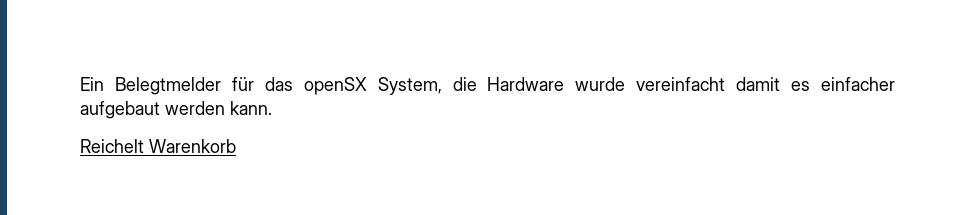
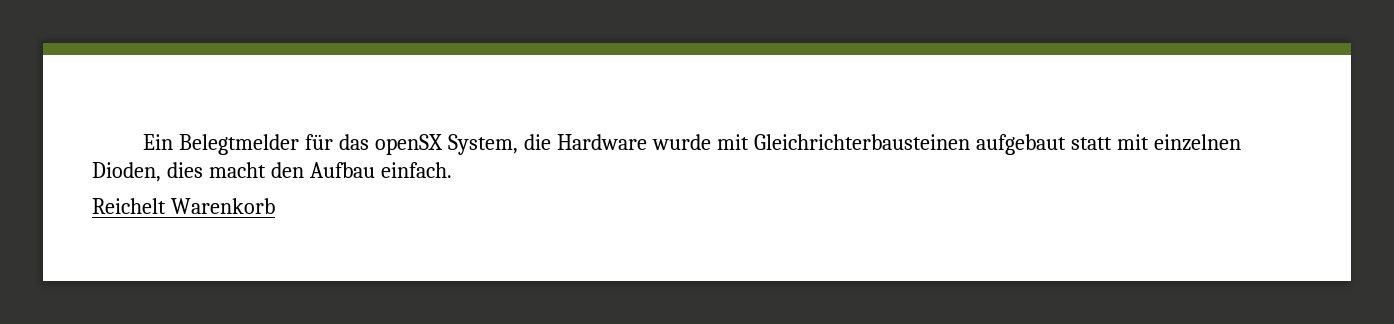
- Ein Belegtmelder für das openSX System, die Hardware wurde vereinfacht damit es einfacher aufgebaut werden kann.
+ Ein Belegtmelder für das openSX System, die Hardware wurde mit Gleichrichterbausteinen aufgebaut statt mit einzelnen Dioden, dies macht den Aufbau einfach.

